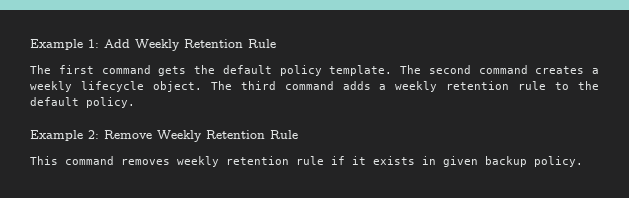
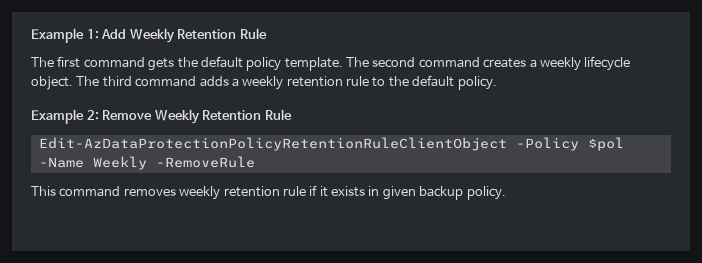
+ Edit-AzDataProtectionPolicyRetentionRuleClientObject -Policy $pol -Name Weekly -RemoveRule

